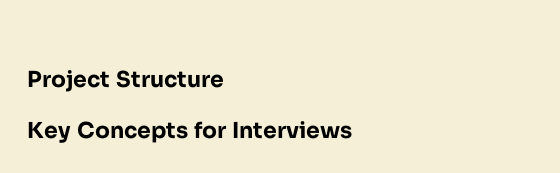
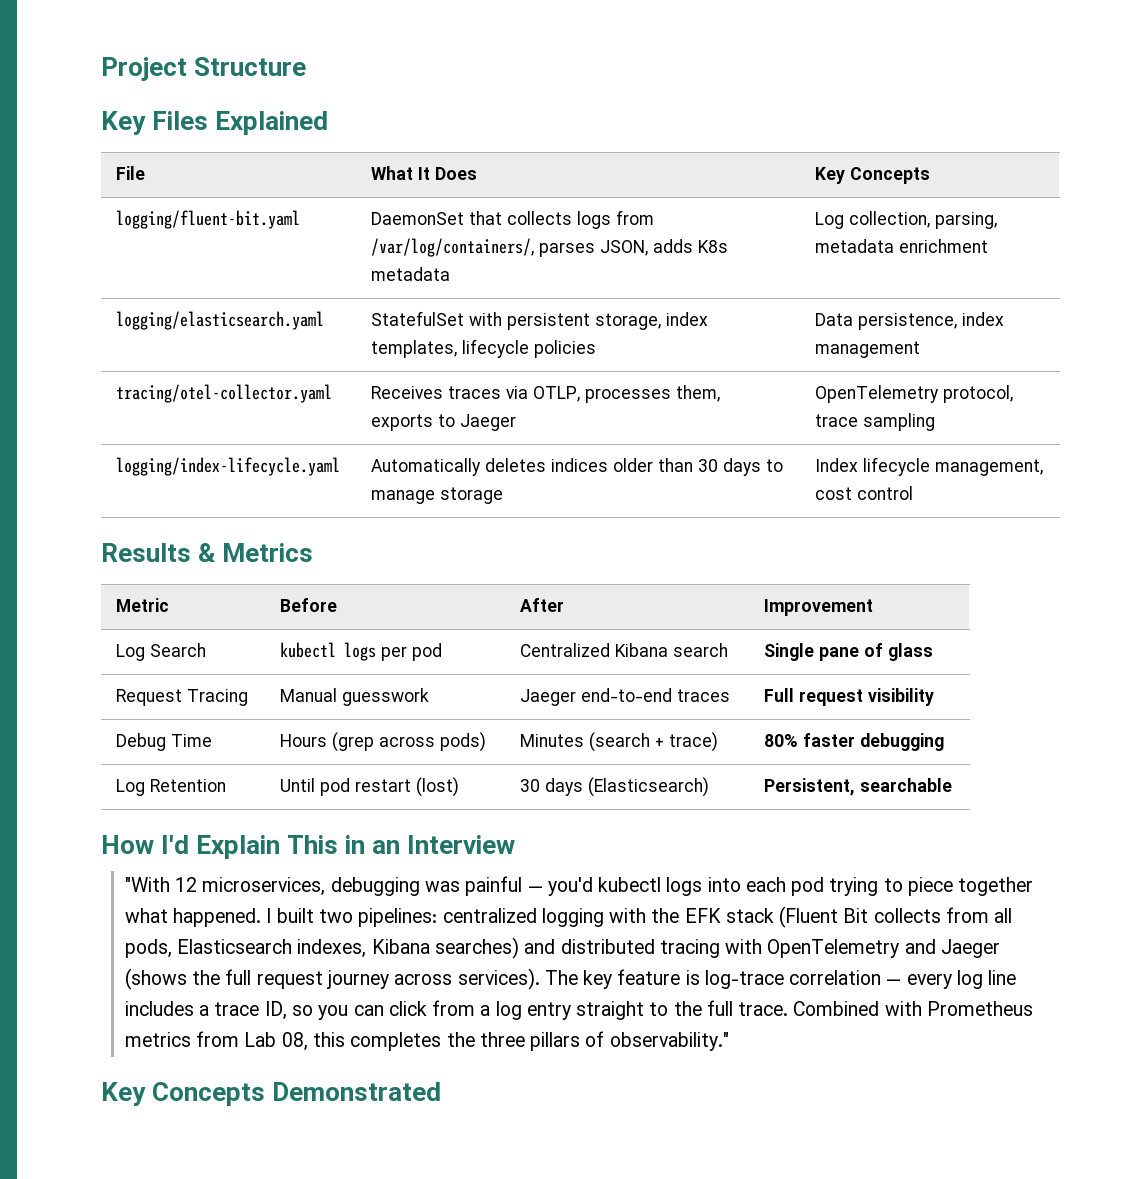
- Key Concepts for Interviews
+ Key Files Explained
+ File | What It Does | Key Concepts
+ logging/fluent-bit.yaml | DaemonSet that collects logs from /var/log/containers/, parses JSON, adds K8s metadata | Log collection, parsing, metadata enrichment
+ logging/elasticsearch.yaml | StatefulSet with persistent storage, index templates, lifecycle policies | Data persistence, index management
+ tracing/otel-collector.yaml | Receives traces via OTLP, processes them, exports to Jaeger | OpenTelemetry protocol, trace sampling
+ logging/index-lifecycle.yaml | Automatically deletes indices older than 30 days to manage storage | Index lifecycle management, cost control
+ Results & Metrics
+ Metric | Before | After | Improvement
+ Log Search | kubectl logs per pod | Centralized Kibana search | Single pane of glass
+ Request Tracing | Manual guesswork | Jaeger end-to-end traces | Full request visibility
+ Debug Time | Hours (grep across pods) | Minutes (search + trace) | 80% faster debugging
+ Log Retention | Until pod restart (lost) | 30 days (Elasticsearch) | Persistent, searchable
+ How I'd Explain This in an Interview
+ "With 12 microservices, debugging was painful — you'd kubectl logs into each pod trying to piece together what happened. I built two pipelines: centralized logging with the EFK stack (Fluent Bit collects from all pods, Elasticsearch indexes, Kibana searches) and distributed tracing with OpenTelemetry and Jaeger (shows the full request journey across services). The key feature is log-trace correlation — every log line includes a trace ID, so you can click from a log entry straight to the full trace. Combined with Prometheus metrics from Lab 08, this completes the three pillars of observability."
+ Key Concepts Demonstrated

